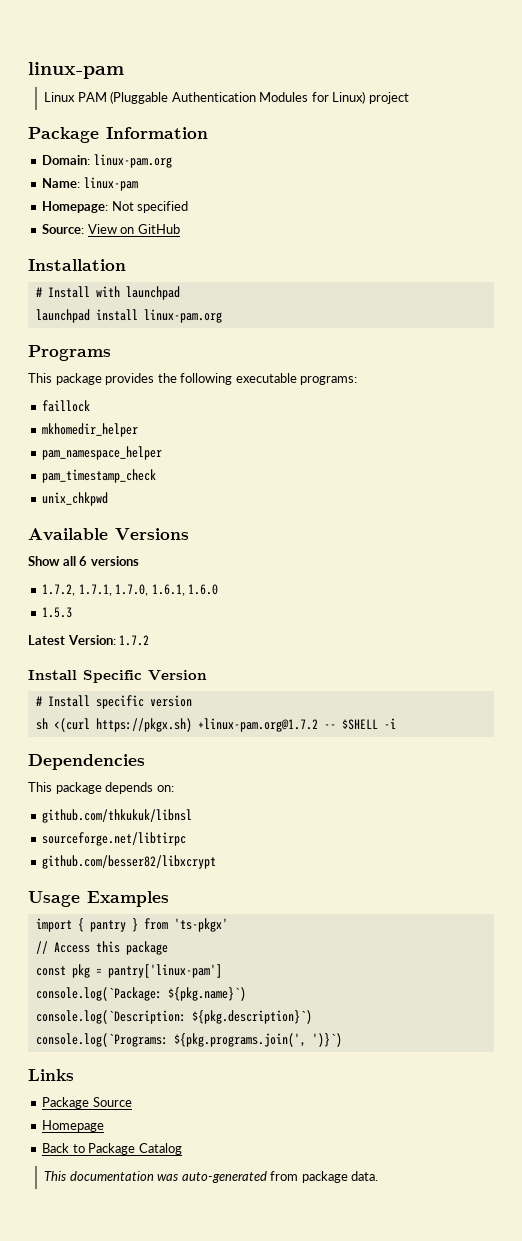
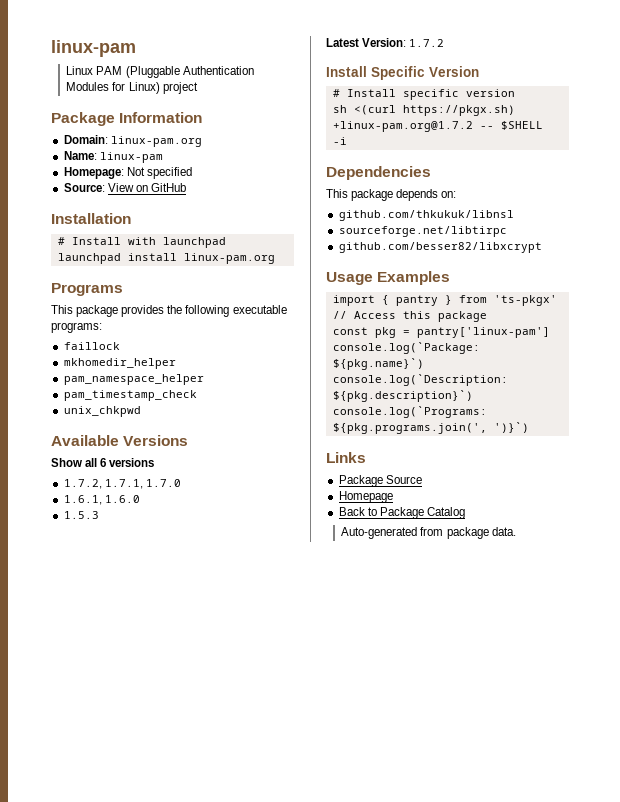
- 1.7.2, 1.7.1, 1.7.0, 1.6.1, 1.6.0
+ 1.7.2, 1.7.1, 1.7.0
+ 1.6.1, 1.6.0
- This documentation was auto-generated from package data.
+ Auto-generated from package data.

